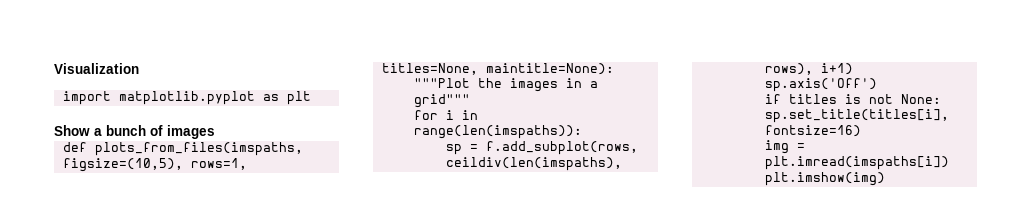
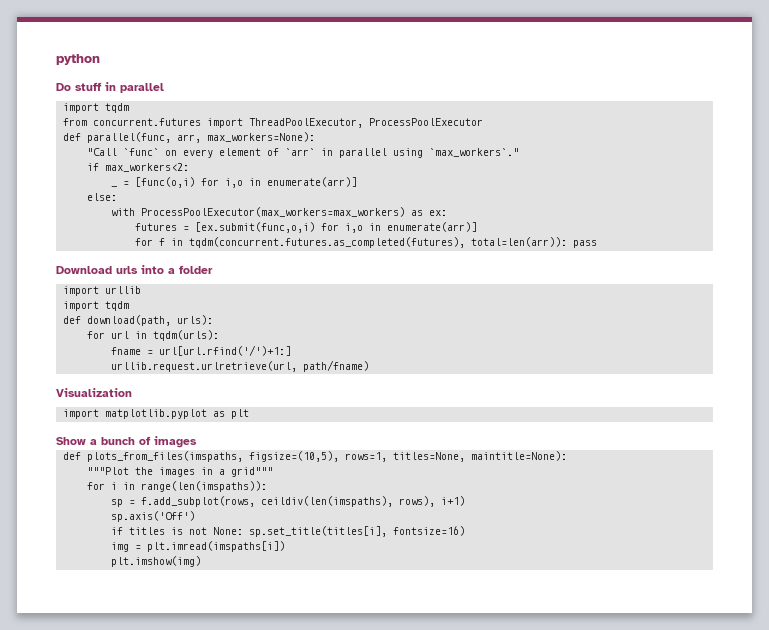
+ python
+ Do stuff in parallel
+ import tqdm
+ from concurrent.futures import ThreadPoolExecutor, ProcessPoolExecutor
+ def parallel(func, arr, max_workers=None):
+ "Call `func` on every element of `arr` in parallel using `max_workers`."
+ if max_workers<2:
+ _ = [func(o,i) for i,o in enumerate(arr)]
+ else:
+ with ProcessPoolExecutor(max_workers=max_workers) as ex:
+ futures = [ex.submit(func,o,i) for i,o in enumerate(arr)]
+ for f in tqdm(concurrent.futures.as_completed(futures), total=len(arr)): pass
+ Download urls into a folder
+ import urllib
+ import tqdm
+ def download(path, urls):
+ for url in tqdm(urls):
+ fname = url[url.rfind('/')+1:]
+ urllib.request.urlretrieve(url, path/fname)

